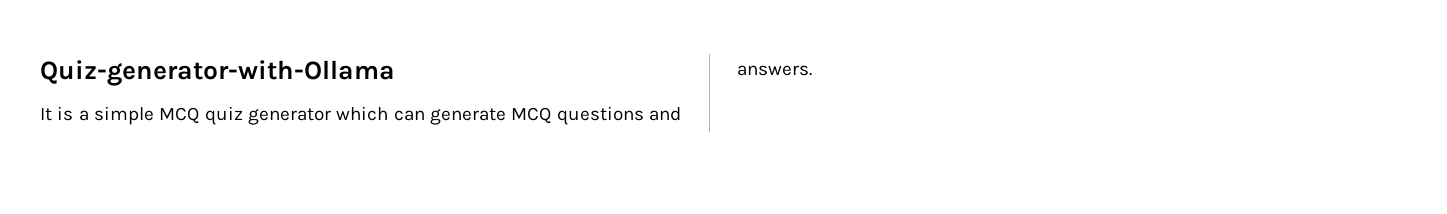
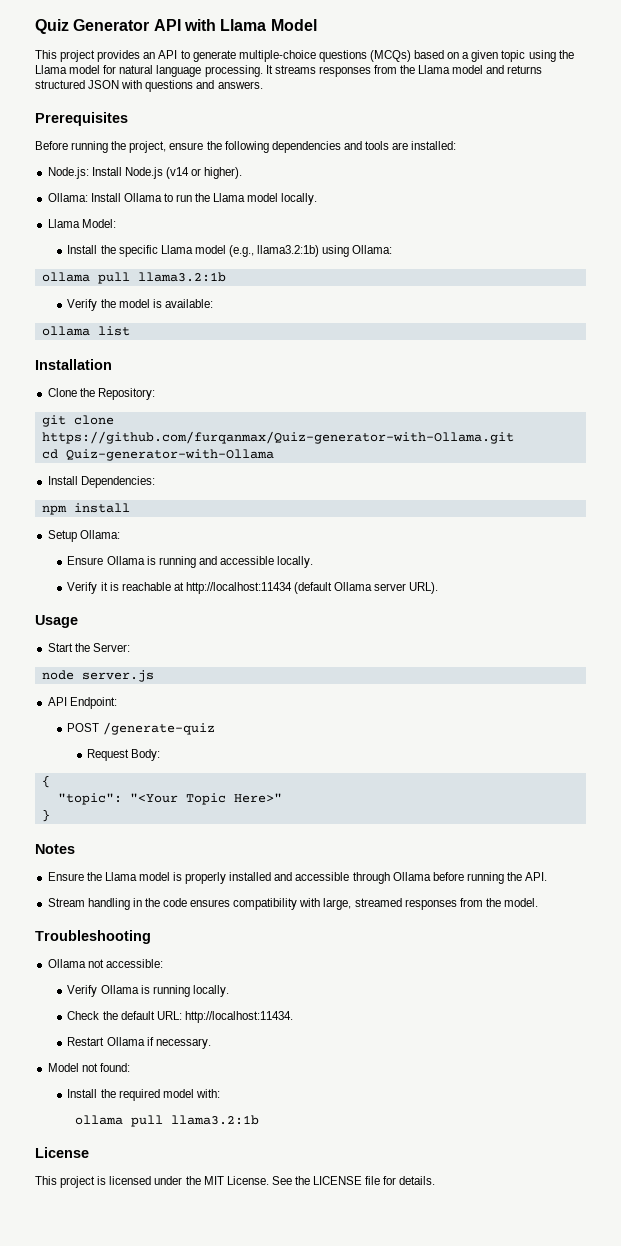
- Quiz-generator-with-Ollama
- It is a simple MCQ quiz generator which can generate MCQ questions and answers.
+ Quiz Generator API with Llama Model
+ This project provides an API to generate multiple-choice questions (MCQs) based on a given topic using the Llama model for natural language processing. It streams responses from the Llama model and returns structured JSON with questions and answers.
+ Prerequisites
+ Before running the project, ensure the following dependencies and tools are installed:
+ Node.js: Install Node.js (v14 or higher).
+ Ollama: Install Ollama to run the Llama model locally.
+ Llama Model:
+ Install the specific Llama model (e.g., llama3.2:1b) using Ollama:
+ ollama pull llama3.2:1b
+ Verify the model is available:
+ ollama list
+ Installation
+ Clone the Repository:
+ git clone https://github.com/furqanmax/Quiz-generator-with-Ollama.git
+ cd Quiz-generator-with-Ollama
+ Install Dependencies:
+ npm install
+ Setup Ollama:
+ Ensure Ollama is running and accessible locally.
+ Verify it is reachable at http://localhost:11434 (default Ollama server URL).
+ Usage
+ Start the Server:
+ node server.js
+ API Endpoint:
+ POST /generate-quiz
+ Request Body:
+ {
+ "topic": "<Your Topic Here>"
+ }
+ Notes
+ Ensure the Llama model is properly installed and accessible through Ollama before running the API.
+ Stream handling in the code ensures compatibility with large, streamed responses from the model.
+ Troubleshooting
+ Ollama not accessible:
+ Verify Ollama is running locally.
+ Check the default URL: http://localhost:11434.
+ Restart Ollama if necessary.
+ Model not found:
+ Install the required model with:
+ ollama pull llama3.2:1b
+ License
+ This project is licensed under the MIT License. See the LICENSE file for details.

